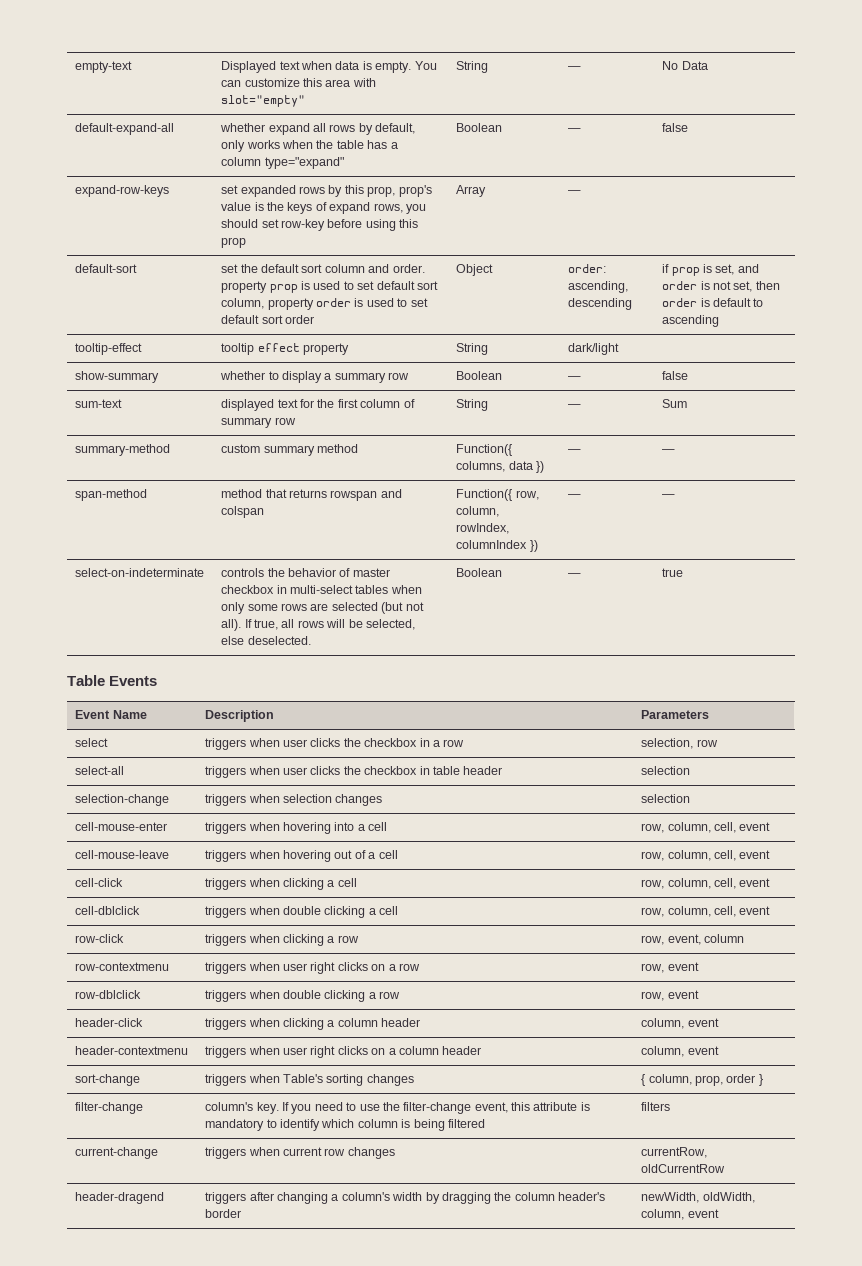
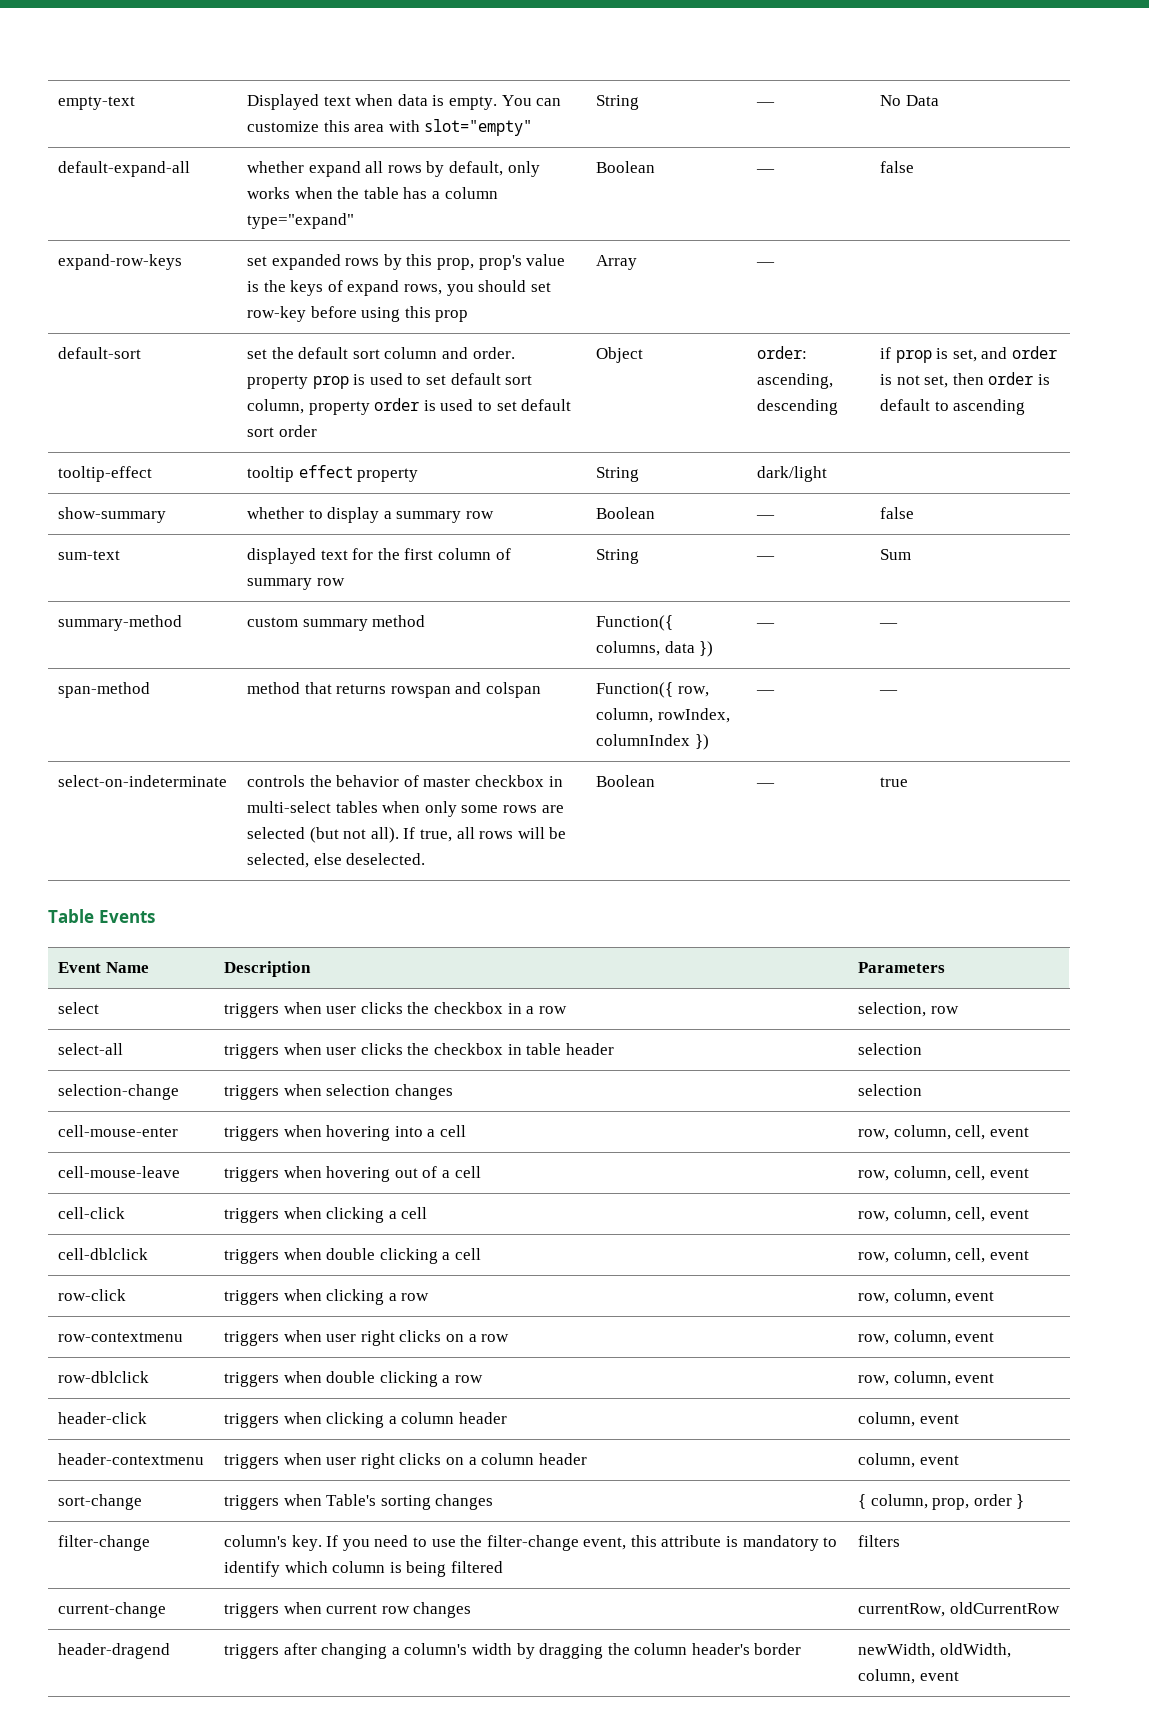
- row-click | triggers when clicking a row | row, event, column
+ row-click | triggers when clicking a row | row, column, event
- row-contextmenu | triggers when user right clicks on a row | row, event
+ row-contextmenu | triggers when user right clicks on a row | row, column, event
- row-dblclick | triggers when double clicking a row | row, event
+ row-dblclick | triggers when double clicking a row | row, column, event

